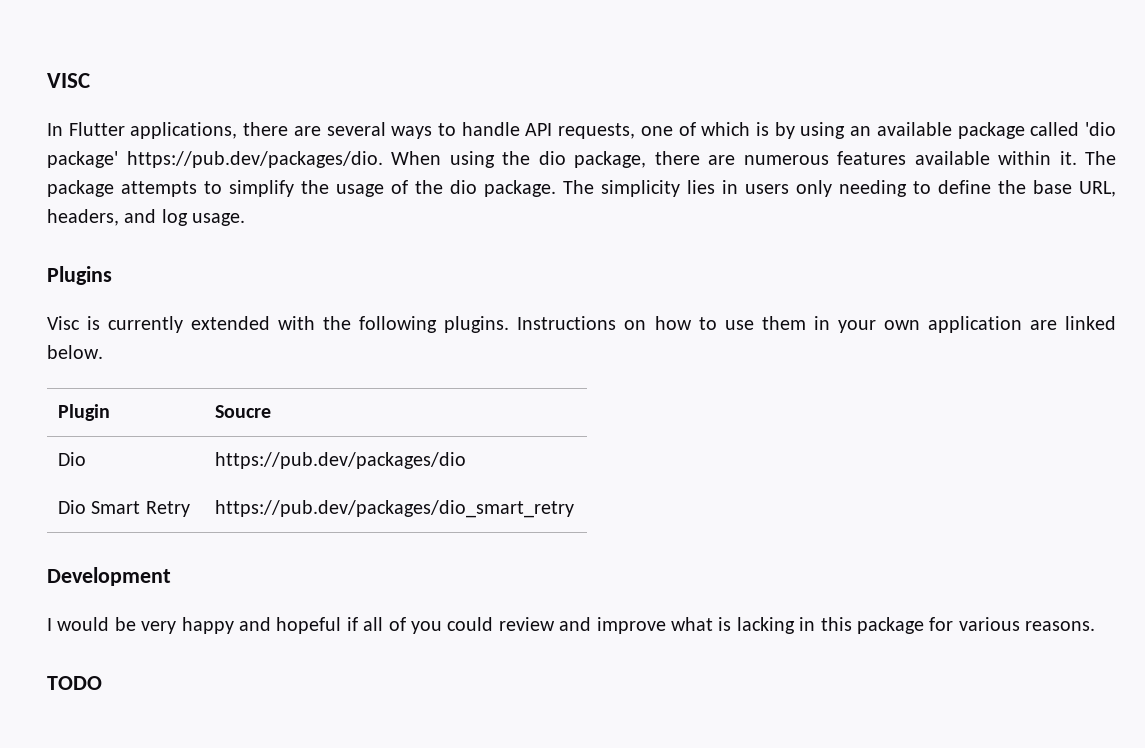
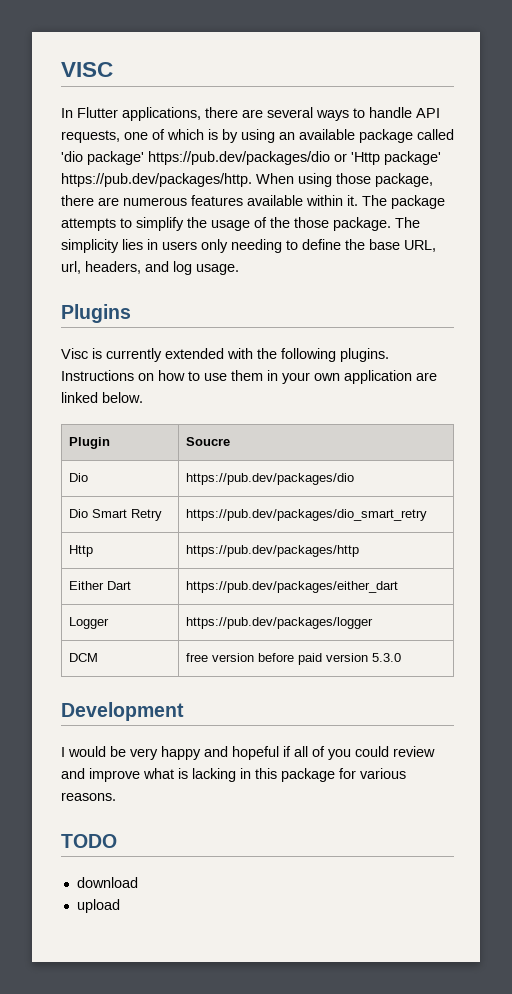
- In Flutter applications, there are several ways to handle API requests, one of which is by using an available package called 'dio package' https://pub.dev/packages/dio. When using the dio package, there are numerous features available within it.
+ In Flutter applications, there are several ways to handle API requests, one of which is by using an available package called 'dio package' https://pub.dev/packages/dio or 'Http package' https://pub.dev/packages/http. When using those package, there are numerous features available within it.
- The package attempts to simplify the usage of the dio package.
+ The package attempts to simplify the usage of the those package.
- The simplicity lies in users only needing to define the base URL, headers, and log usage.
+ The simplicity lies in users only needing to define the base URL, url, headers, and log usage.
+ Http | https://pub.dev/packages/http
+ Either Dart | https://pub.dev/packages/either_dart
+ Logger | https://pub.dev/packages/logger
+ DCM | free version before paid version 5.3.0
+ download
+ upload

